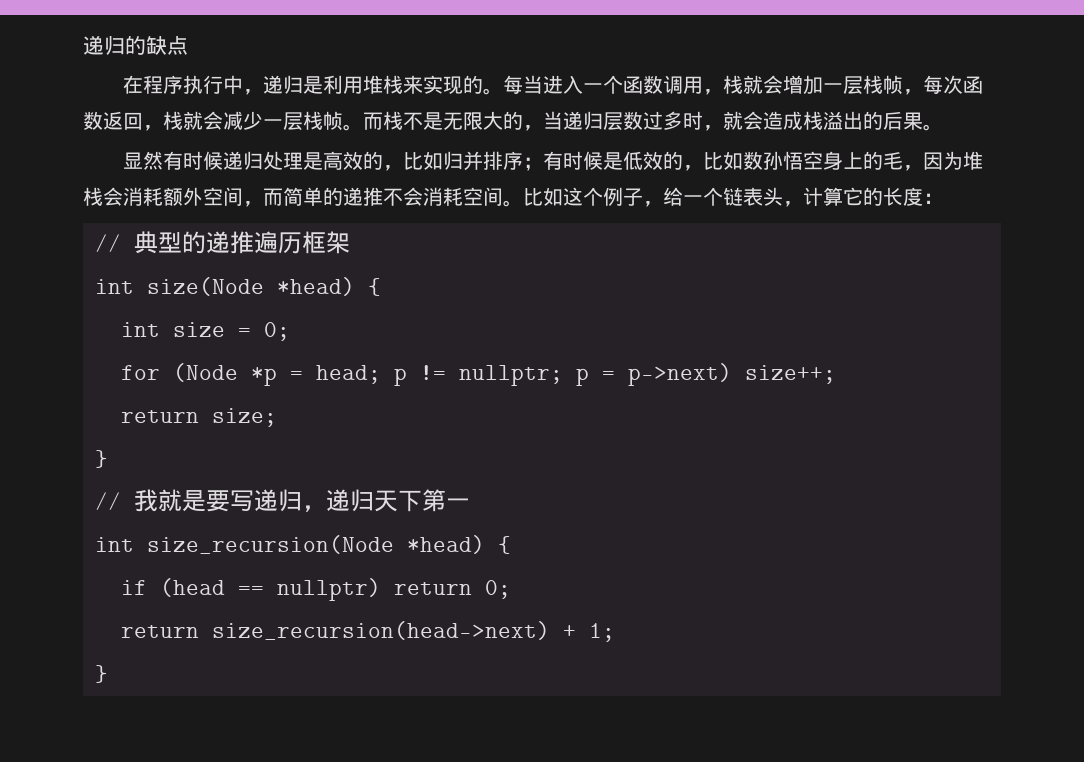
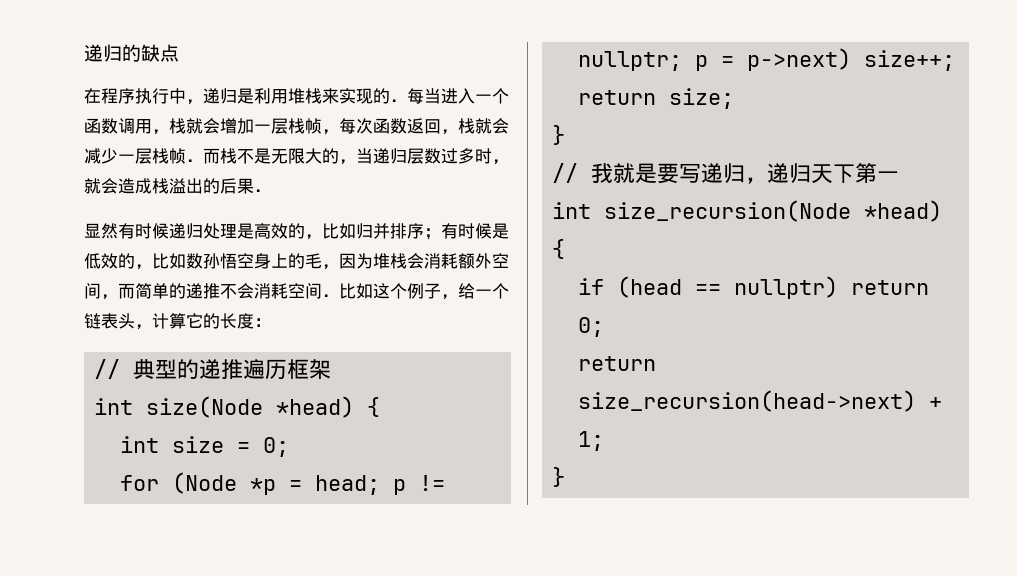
- 在程序执行中，递归是利用堆栈来实现的。每当进入一个函数调用，栈就会增加一层栈帧，每次函数返回，栈就会减少一层栈帧。而栈不是无限大的，当递归层数过多时，就会造成栈溢出的后果。
+ 在程序执行中，递归是利用堆栈来实现的．每当进入一个函数调用，栈就会增加一层栈帧，每次函数返回，栈就会减少一层栈帧．而栈不是无限大的，当递归层数过多时，就会造成栈溢出的后果．
- 显然有时候递归处理是高效的，比如归并排序；有时候是低效的，比如数孙悟空身上的毛，因为堆栈会消耗额外空间，而简单的递推不会消耗空间。比如这个例子，给一个链表头，计算它的长度：
+ 显然有时候递归处理是高效的，比如归并排序；有时候是低效的，比如数孙悟空身上的毛，因为堆栈会消耗额外空间，而简单的递推不会消耗空间．比如这个例子，给一个链表头，计算它的长度：

